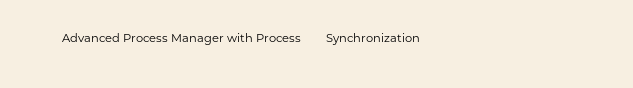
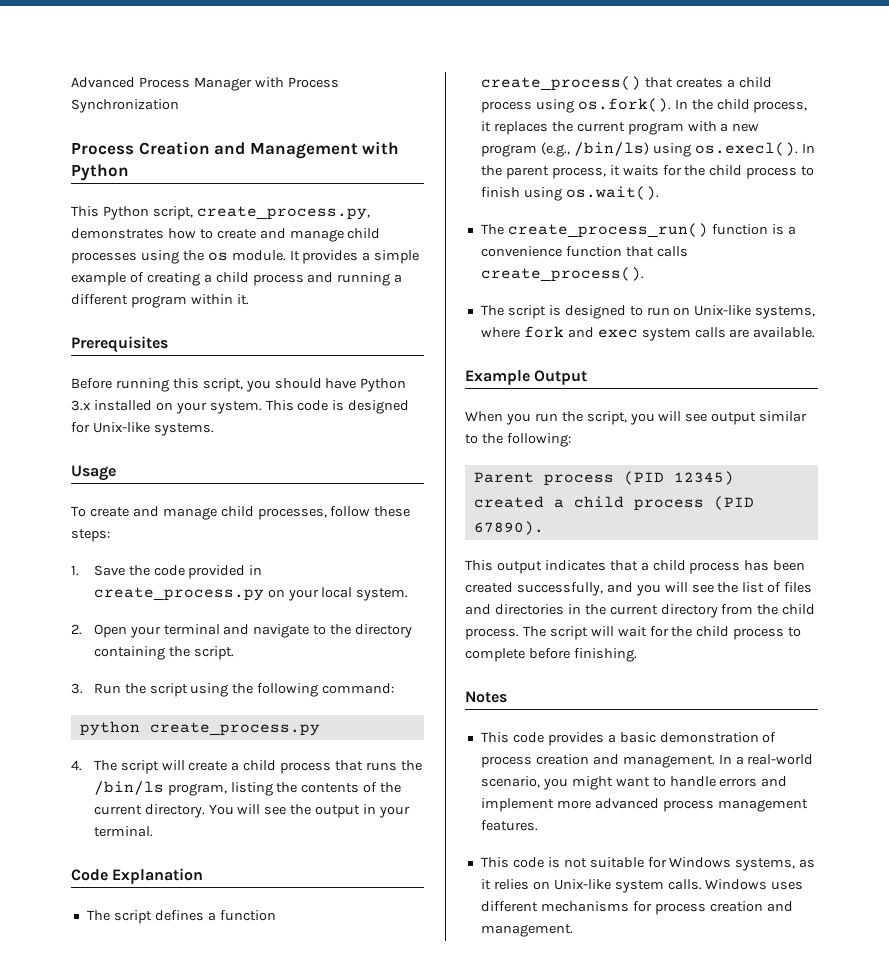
+ Process Creation and Management with Python
+ This Python script, create_process.py, demonstrates how to create and manage child processes using the os module. It provides a simple example of creating a child process and running a different program within it.
+ Prerequisites
+ Before running this script, you should have Python 3.x installed on your system. This code is designed for Unix-like systems.
+ Usage
+ To create and manage child processes, follow these steps:
+ 1. Save the code provided in create_process.py on your local system.
+ 2. Open your terminal and navigate to the directory containing the script.
+ 3. Run the script using the following command:
+ python create_process.py
+ 4. The script will create a child process that runs the /bin/ls program, listing the contents of the current directory. You will see the output in your terminal.
+ Code Explanation
+ The script defines a function create_process() that creates a child process using os.fork(). In the child process, it replaces the current program with a new program (e.g., /bin/ls) using os.execl(). In the parent process, it waits for the child process to finish using os.wait().
+ The create_process_run() function is a convenience function that calls create_process().
+ The script is designed to run on Unix-like systems, where fork and exec system calls are available.
+ Example Output
+ When you run the script, you will see output similar to the following:
+ Parent process (PID 12345) created a child process (PID 67890).
+ This output indicates that a child process has been created successfully, and you will see the list of files and directories in the current directory from the child process. The script will wait for the child process to complete before finishing.
+ Notes
+ This code provides a basic demonstration of process creation and management. In a real-world scenario, you might want to handle errors and implement more advanced process management features.
+ This code is not suitable for Windows systems, as it relies on Unix-like system calls. Windows uses different mechanisms for process creation and management.

